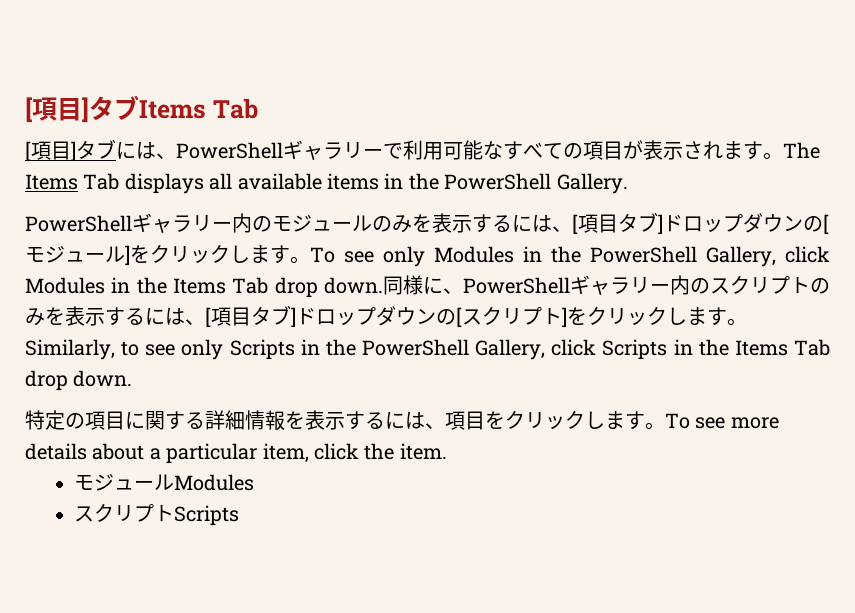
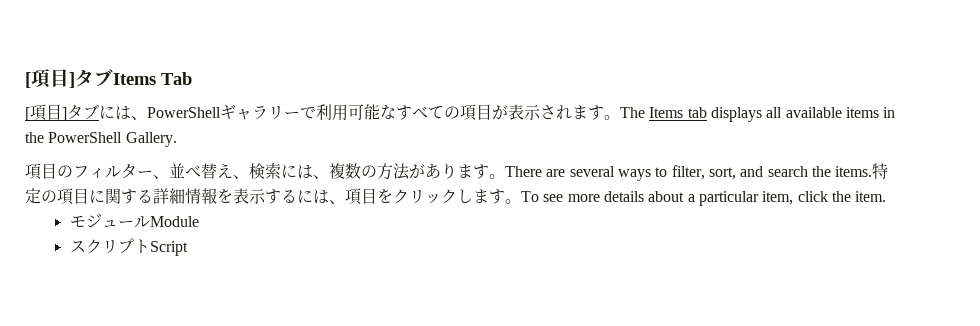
- The Items Tab displays all available items in the PowerShell Gallery.
+ The Items tab displays all available items in the PowerShell Gallery.
- PowerShellギャラリー内のモジュールのみを表示するには、[項目タブ]ドロップダウンの[モジュール]をクリックします。To see only Modules in the PowerShell Gallery, click Modules in the Items Tab drop down.同様に、PowerShellギャラリー内のスクリプトのみを表示するには、[項目タブ]ドロップダウンの[スクリプト]をクリックします。Similarly, to see only Scripts in the PowerShell Gallery, click Scripts in the Items Tab drop down.
- 特定の項目に関する詳細情報を表示するには、項目をクリックします。
+ 項目のフィルター、並べ替え、検索には、複数の方法があります。There are several ways to filter, sort, and search the items.特定の項目に関する詳細情報を表示するには、項目をクリックします。
- モジュールModules
- スクリプトScripts
+ モジュールModule
+ スクリプトScript

